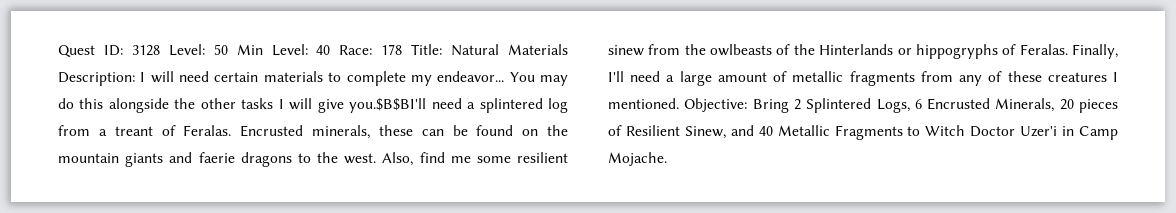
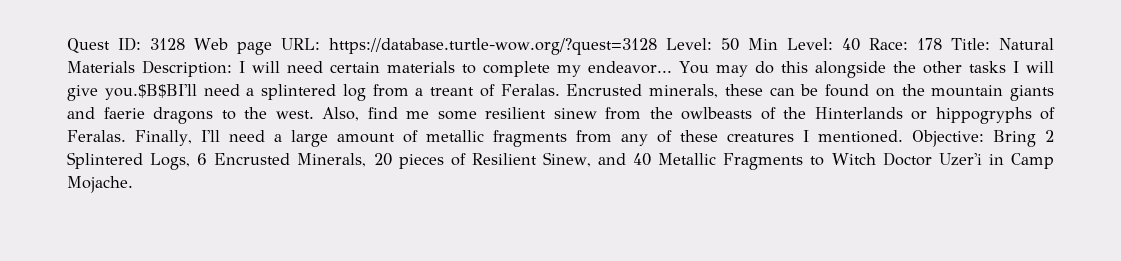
- Quest ID: 3128 Level: 50 Min Level: 40 Race: 178 Title: Natural Materials Description: I will need certain materials to complete my endeavor...
+ Quest ID: 3128 Web page URL: https://database.turtle-wow.org/?quest=3128 Level: 50 Min Level: 40 Race: 178 Title: Natural Materials Description: I will need certain materials to complete my endeavor...

